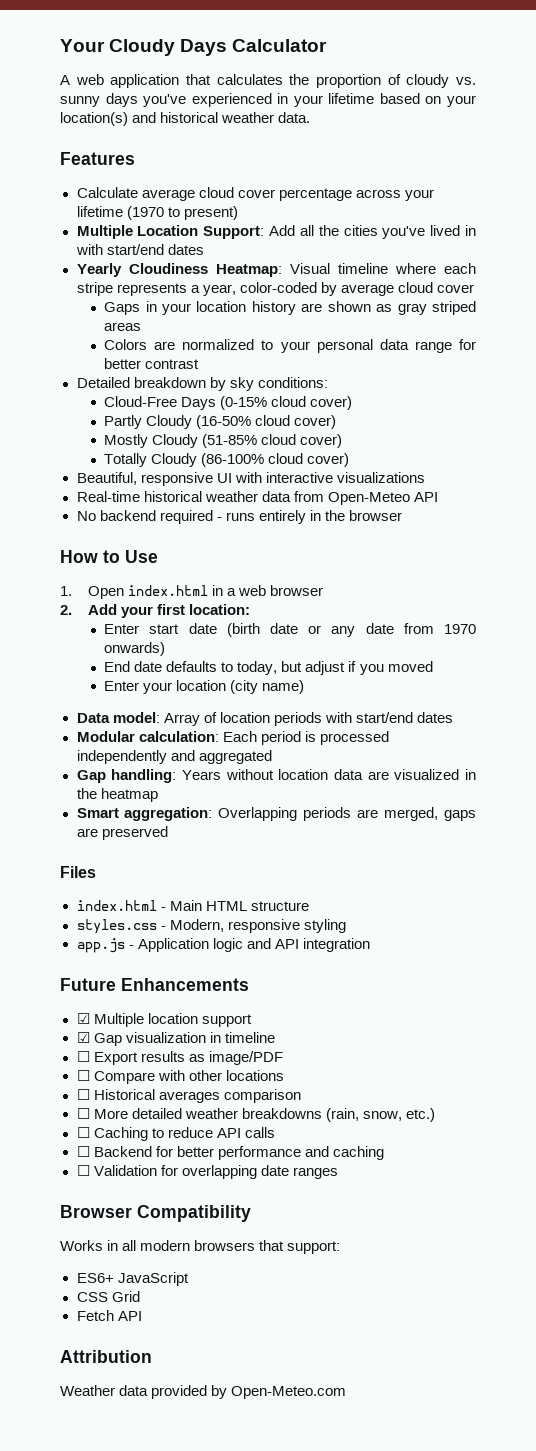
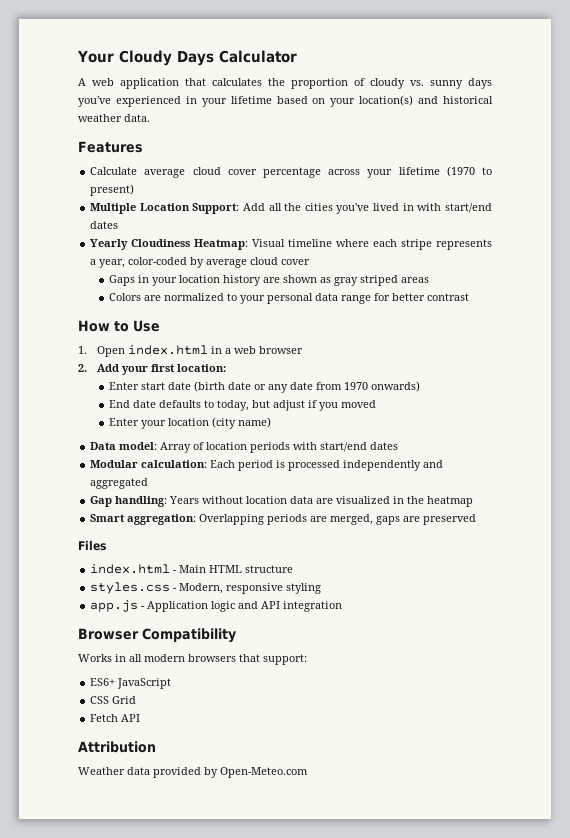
- Detailed breakdown by sky conditions:
- Cloud-Free Days (0-15% cloud cover)
- Partly Cloudy (16-50% cloud cover)
- Mostly Cloudy (51-85% cloud cover)
- Totally Cloudy (86-100% cloud cover)
- Beautiful, responsive UI with interactive visualizations
- Real-time historical weather data from Open-Meteo API
- No backend required - runs entirely in the browser
- Future Enhancements
- ☑ Multiple location support
- ☑ Gap visualization in timeline
- ☐ Export results as image/PDF
- ☐ Compare with other locations
- ☐ Historical averages comparison
- ☐ More detailed weather breakdowns (rain, snow, etc.)
- ☐ Caching to reduce API calls
- ☐ Backend for better performance and caching
- ☐ Validation for overlapping date ranges

